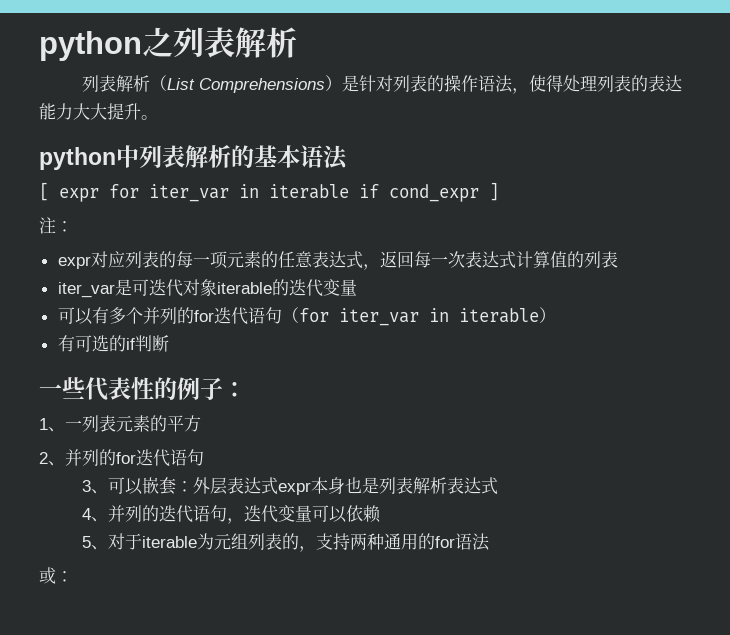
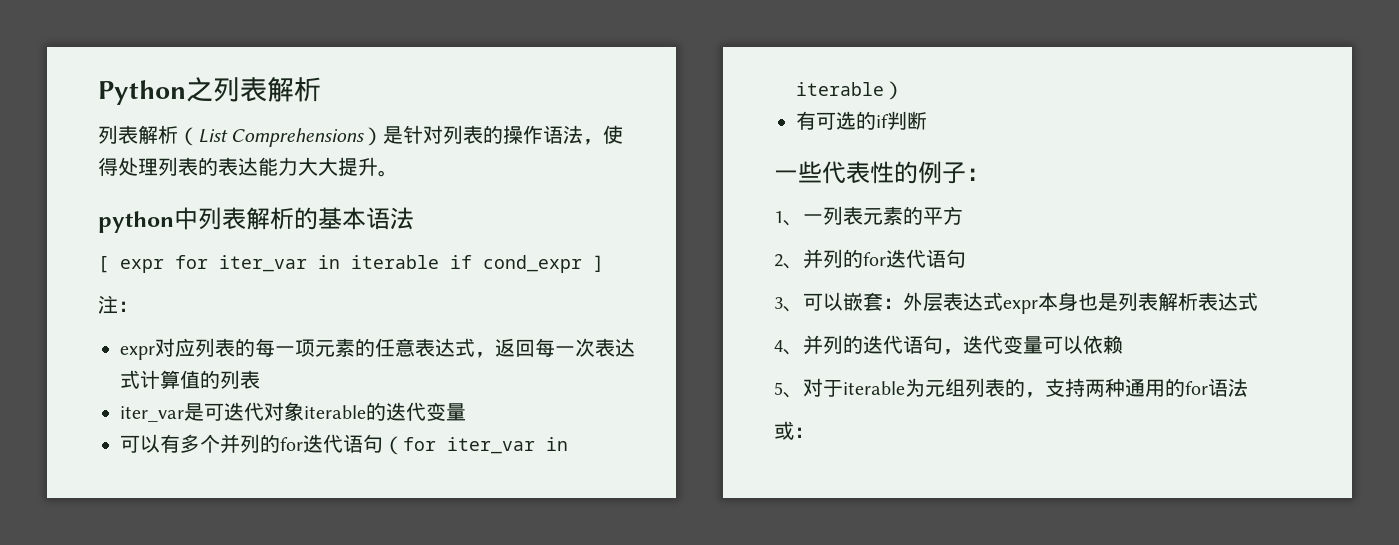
- python之列表解析
+ Python之列表解析

